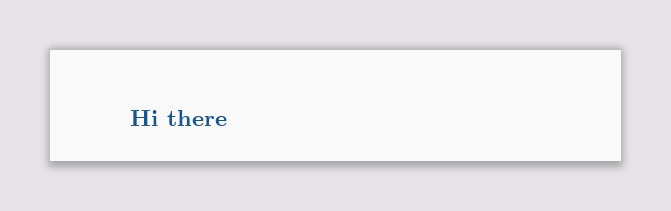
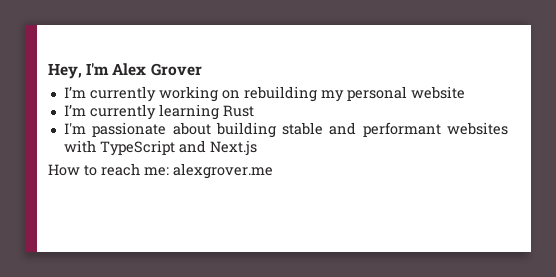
- Hi there
+ Hey, I'm Alex Grover
+ I’m currently working on rebuilding my personal website
+ I’m currently learning Rust
+ I'm passionate about building stable and performant websites with TypeScript and Next.js
+ How to reach me: alexgrover.me

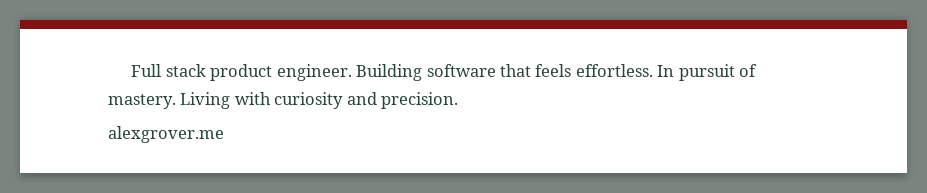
- Hey, I'm Alex Grover
- I’m currently working on rebuilding my personal website
- I’m currently learning Rust
- I'm passionate about building stable and performant websites with TypeScript and Next.js
- How to reach me: alexgrover.me
+ Full stack product engineer. Building software that feels effortless. In pursuit of mastery. Living with curiosity and precision.
+ alexgrover.me

